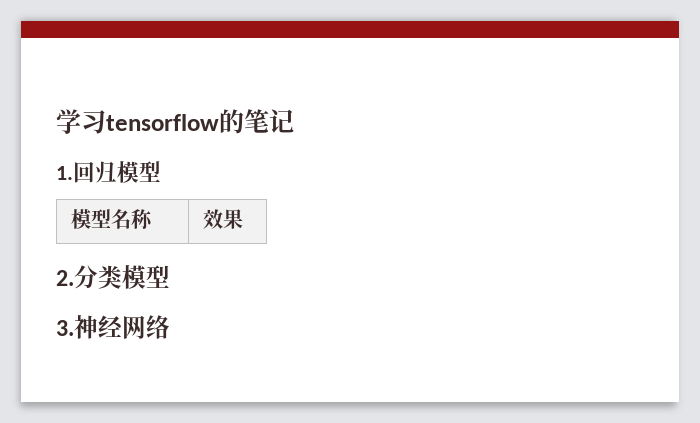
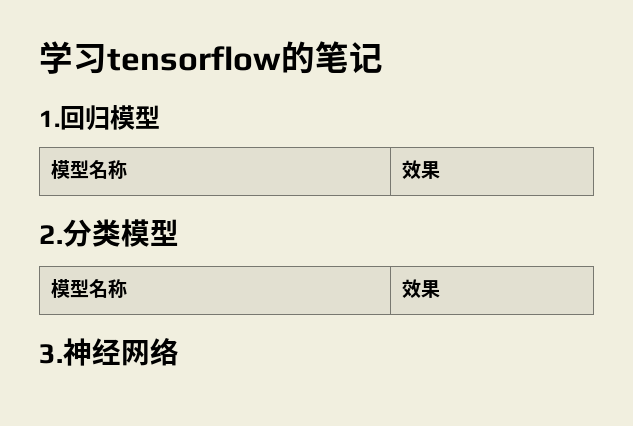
  2.分类模型
+ 模型名称 | 效果

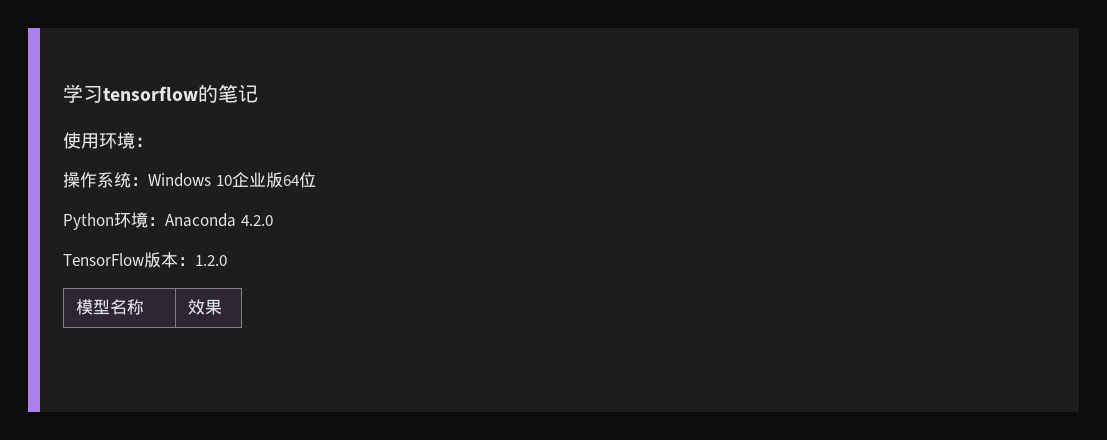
- 1.回归模型
+ 使用环境：
+ 操作系统：Windows 10企业版64位
+ Python环境：Anaconda 4.2.0
+ TensorFlow版本：1.2.0
  模型名称 | 效果
- 2.分类模型
- 模型名称 | 效果
- 3.神经网络

